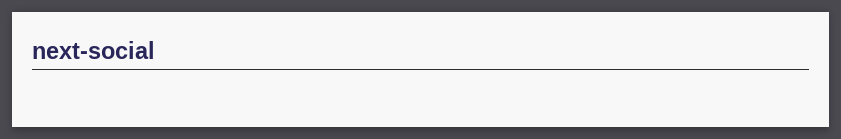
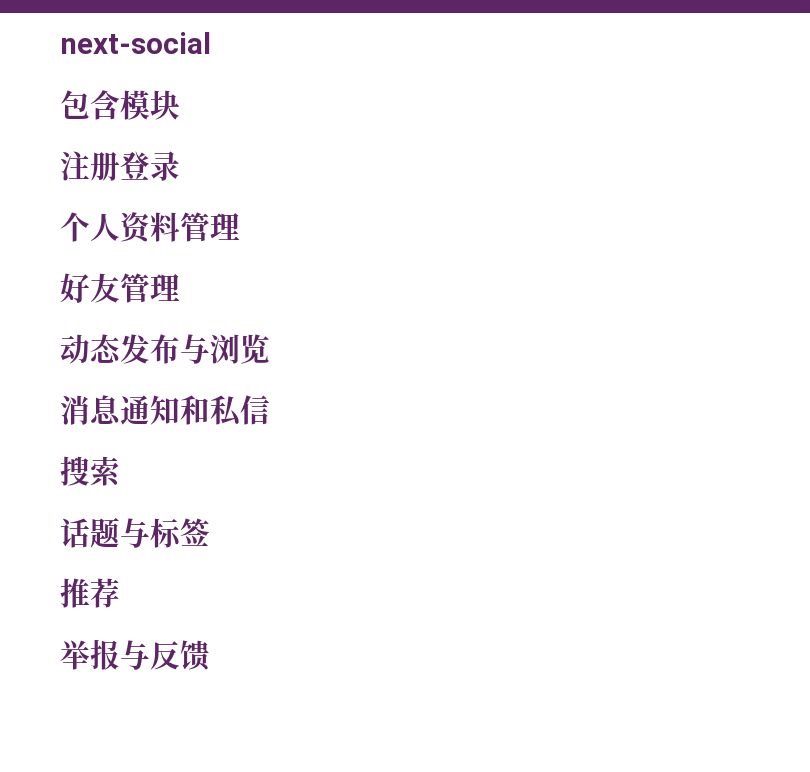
+ 包含模块
+ 注册登录
+ 个人资料管理
+ 好友管理
+ 动态发布与浏览
+ 消息通知和私信
+ 搜索
+ 话题与标签
+ 推荐
+ 举报与反馈

